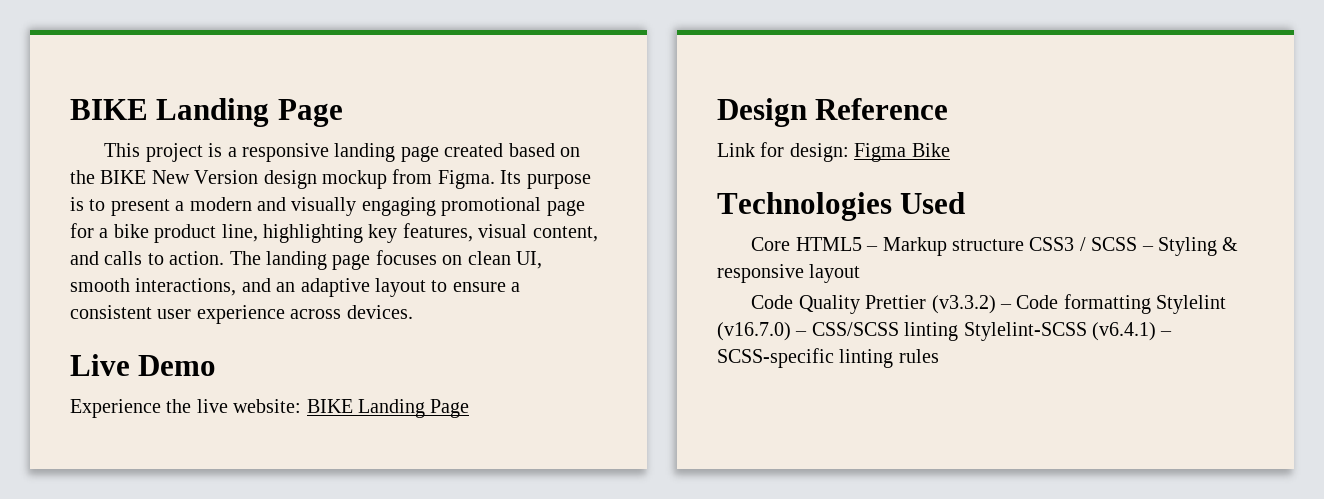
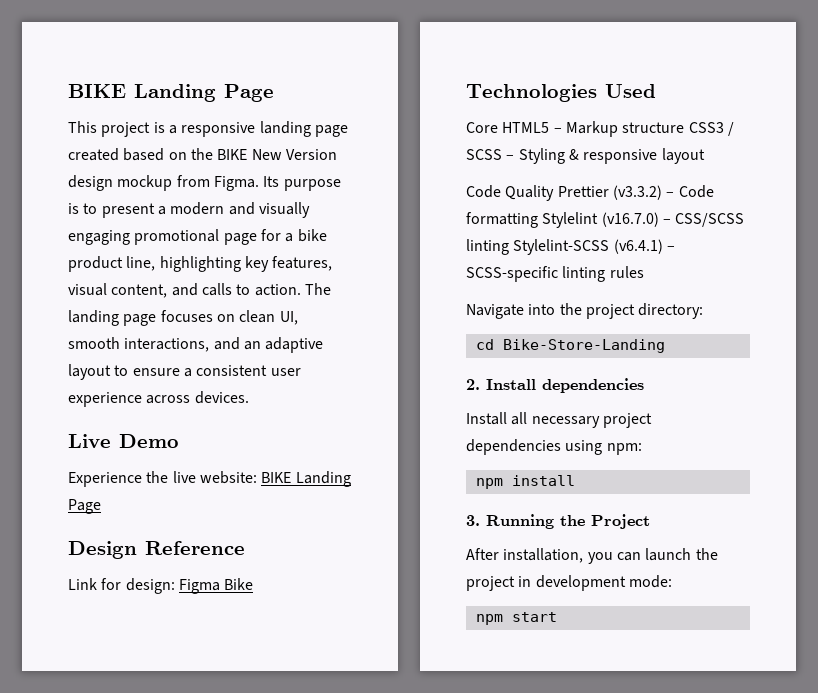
+ Navigate into the project directory:
+ cd Bike-Store-Landing
+ 2. Install dependencies
+ Install all necessary project dependencies using npm:
+ npm install
+ 3. Running the Project
+ After installation, you can launch the project in development mode:
+ npm start

